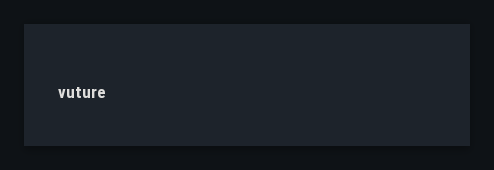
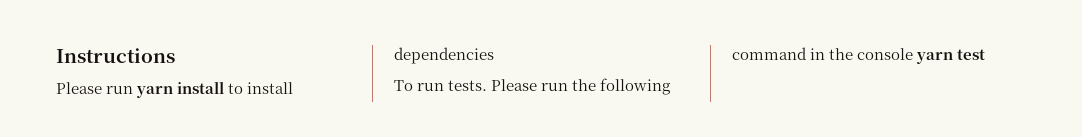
- vuture
+ Instructions
+ Please run yarn install to install dependencies
+ To run tests. Please run the following command in the console yarn test

